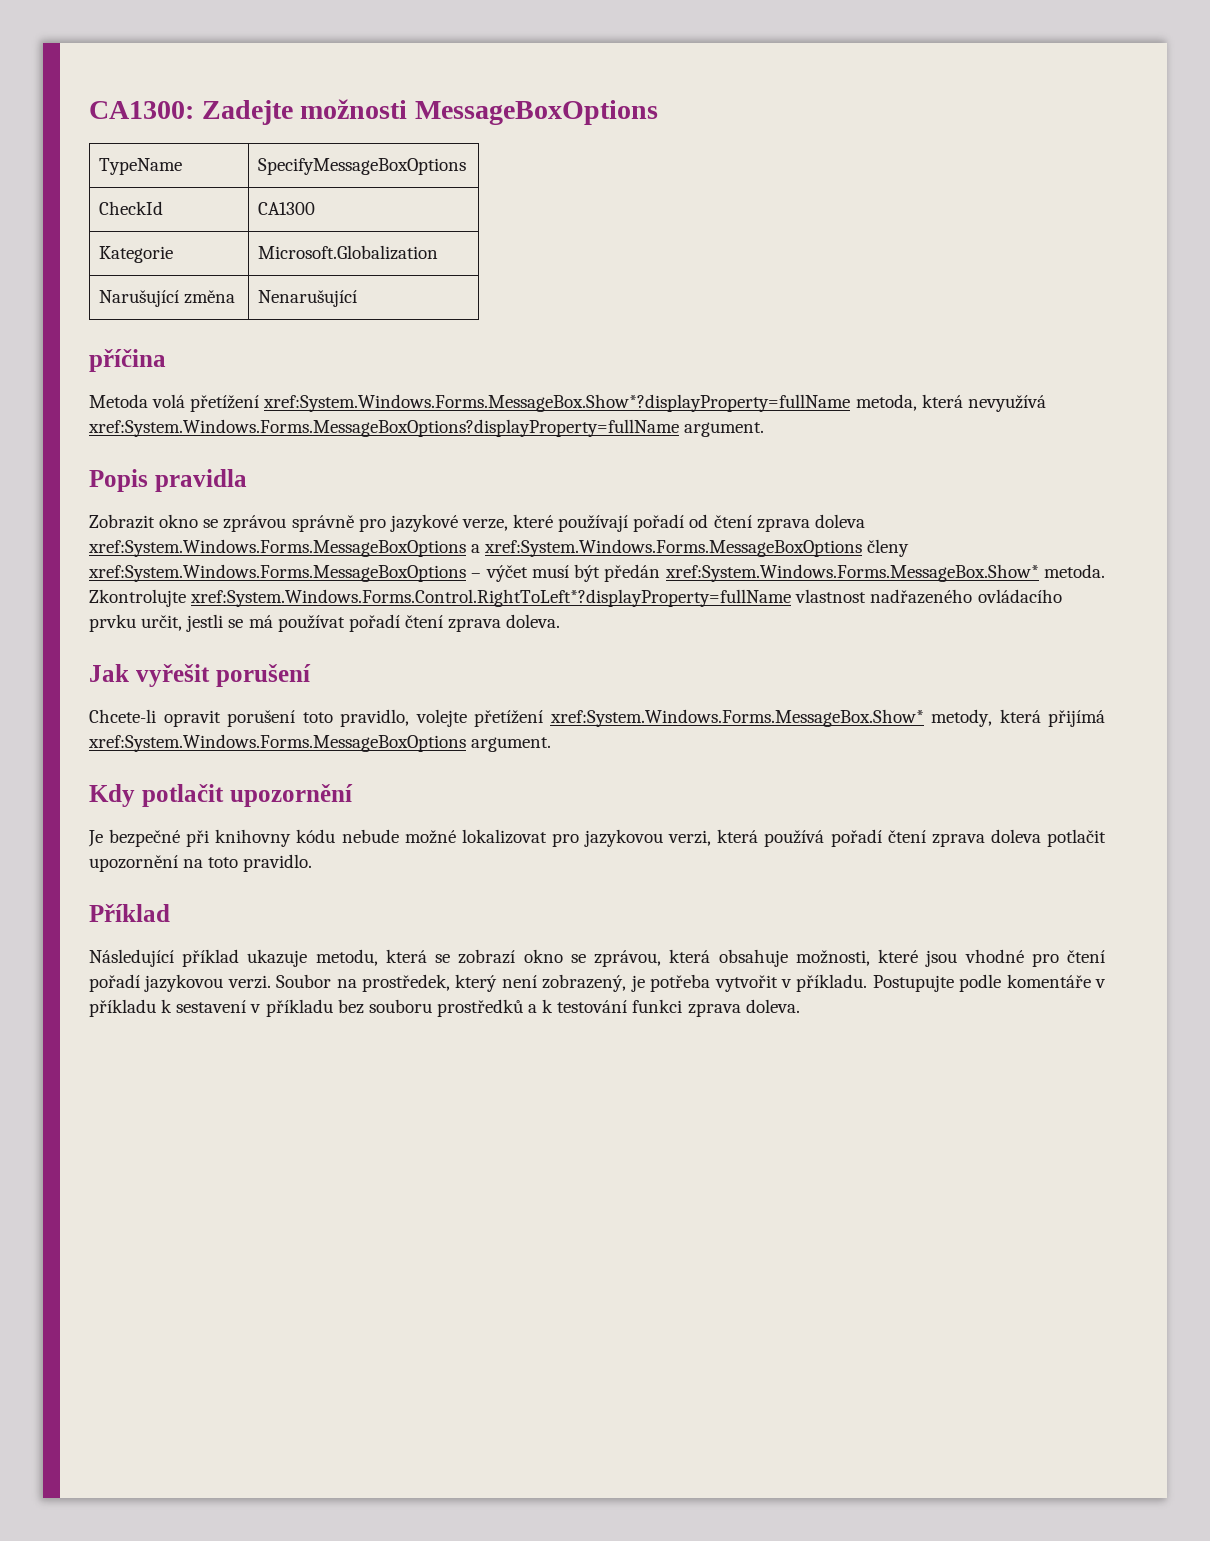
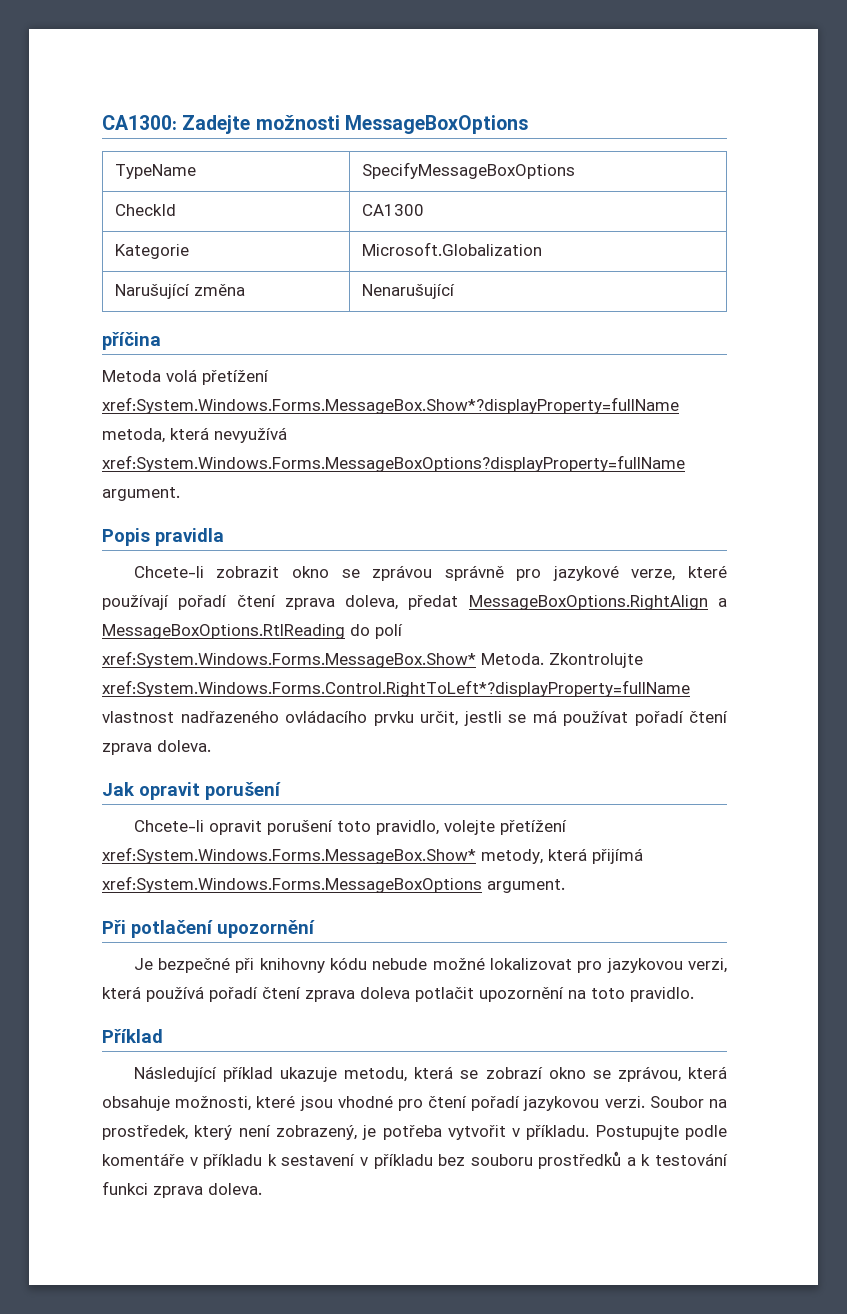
- Zobrazit okno se zprávou správně pro jazykové verze, které používají pořadí od čtení zprava doleva xref:System.Windows.Forms.MessageBoxOptions a xref:System.Windows.Forms.MessageBoxOptions členy xref:System.Windows.Forms.MessageBoxOptions – výčet musí být předán xref:System.Windows.Forms.MessageBox.Show* metoda.
+ Chcete-li zobrazit okno se zprávou správně pro jazykové verze, které používají pořadí čtení zprava doleva, předat MessageBoxOptions.RightAlign a MessageBoxOptions.RtlReading do polí xref:System.Windows.Forms.MessageBox.Show* Metoda.
- Jak vyřešit porušení
+ Jak opravit porušení
- Kdy potlačit upozornění
+ Při potlačení upozornění

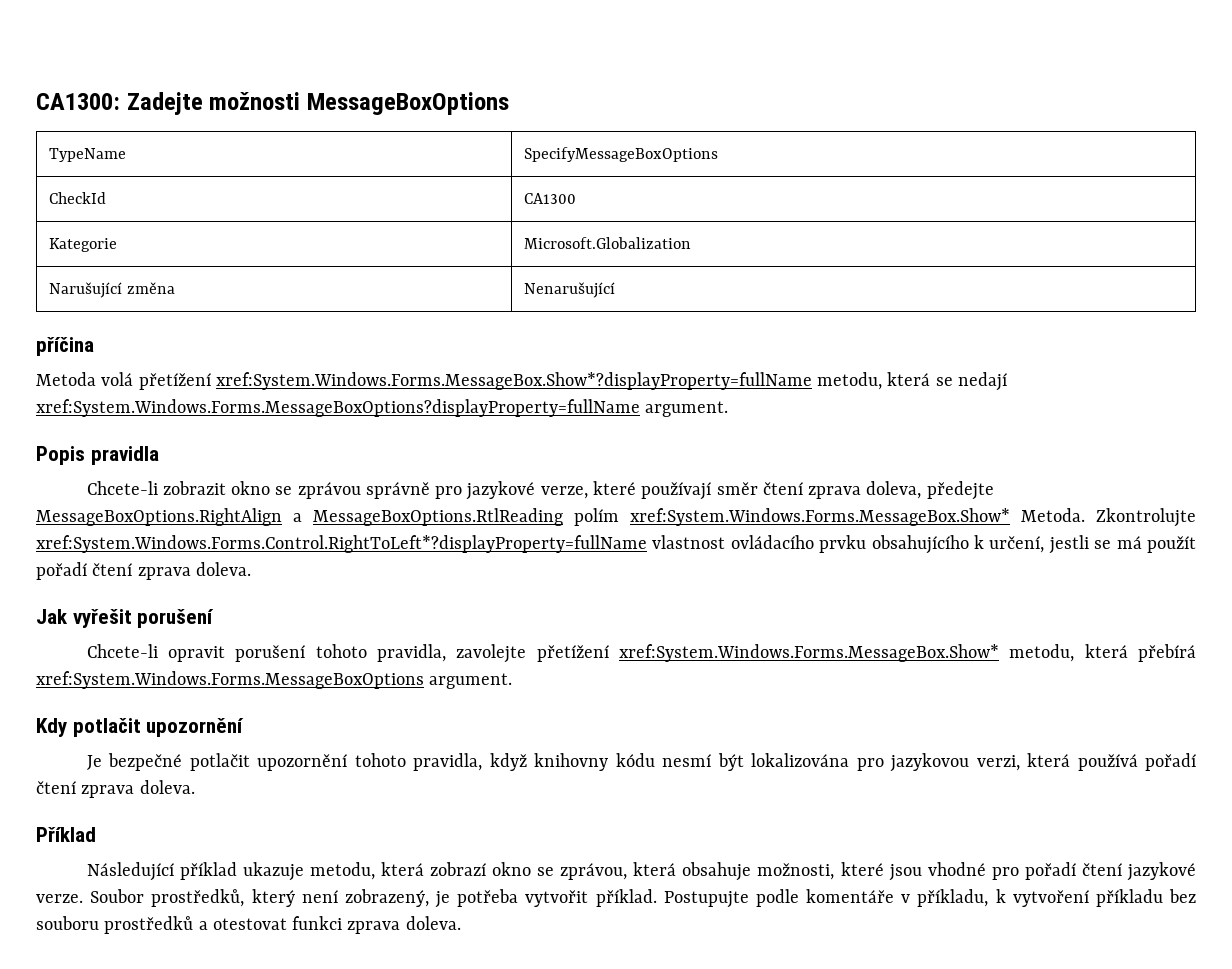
- Metoda volá přetížení xref:System.Windows.Forms.MessageBox.Show*?displayProperty=fullName metoda, která nevyužívá xref:System.Windows.Forms.MessageBoxOptions?displayProperty=fullName argument.
+ Metoda volá přetížení xref:System.Windows.Forms.MessageBox.Show*?displayProperty=fullName metodu, která se nedají xref:System.Windows.Forms.MessageBoxOptions?displayProperty=fullName argument.
- Chcete-li zobrazit okno se zprávou správně pro jazykové verze, které používají pořadí čtení zprava doleva, předat MessageBoxOptions.RightAlign a MessageBoxOptions.RtlReading do polí xref:System.Windows.Forms.MessageBox.Show* Metoda.
+ Chcete-li zobrazit okno se zprávou správně pro jazykové verze, které používají směr čtení zprava doleva, předejte MessageBoxOptions.RightAlign a MessageBoxOptions.RtlReading polím xref:System.Windows.Forms.MessageBox.Show* Metoda.
- Zkontrolujte xref:System.Windows.Forms.Control.RightToLeft*?displayProperty=fullName vlastnost nadřazeného ovládacího prvku určit, jestli se má používat pořadí čtení zprava doleva.
+ Zkontrolujte xref:System.Windows.Forms.Control.RightToLeft*?displayProperty=fullName vlastnost ovládacího prvku obsahujícího k určení, jestli se má použít pořadí čtení zprava doleva.
- Jak opravit porušení
+ Jak vyřešit porušení
- Chcete-li opravit porušení toto pravidlo, volejte přetížení xref:System.Windows.Forms.MessageBox.Show* metody, která přijímá xref:System.Windows.Forms.MessageBoxOptions argument.
+ Chcete-li opravit porušení tohoto pravidla, zavolejte přetížení xref:System.Windows.Forms.MessageBox.Show* metodu, která přebírá xref:System.Windows.Forms.MessageBoxOptions argument.
- Při potlačení upozornění
+ Kdy potlačit upozornění
- Je bezpečné při knihovny kódu nebude možné lokalizovat pro jazykovou verzi, která používá pořadí čtení zprava doleva potlačit upozornění na toto pravidlo.
+ Je bezpečné potlačit upozornění tohoto pravidla, když knihovny kódu nesmí být lokalizována pro jazykovou verzi, která používá pořadí čtení zprava doleva.
- Následující příklad ukazuje metodu, která se zobrazí okno se zprávou, která obsahuje možnosti, které jsou vhodné pro čtení pořadí jazykovou verzi. Soubor na prostředek, který není zobrazený, je potřeba vytvořit v příkladu.
+ Následující příklad ukazuje metodu, která zobrazí okno se zprávou, která obsahuje možnosti, které jsou vhodné pro pořadí čtení jazykové verze. Soubor prostředků, který není zobrazený, je potřeba vytvořit příklad.
- Postupujte podle komentáře v příkladu k sestavení v příkladu bez souboru prostředků a k testování funkci zprava doleva.
+ Postupujte podle komentáře v příkladu, k vytvoření příkladu bez souboru prostředků a otestovat funkci zprava doleva.

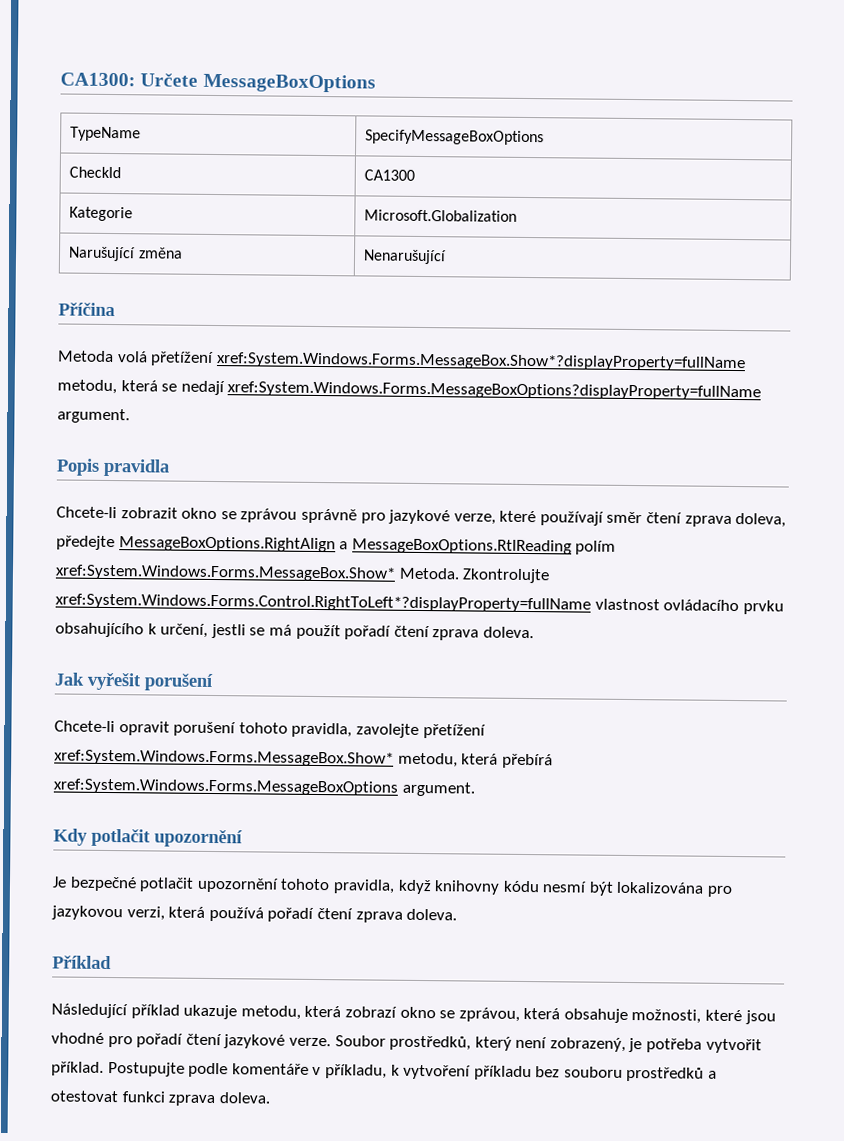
- CA1300: Zadejte možnosti MessageBoxOptions
+ CA1300: Určete MessageBoxOptions
- příčina
+ Příčina

